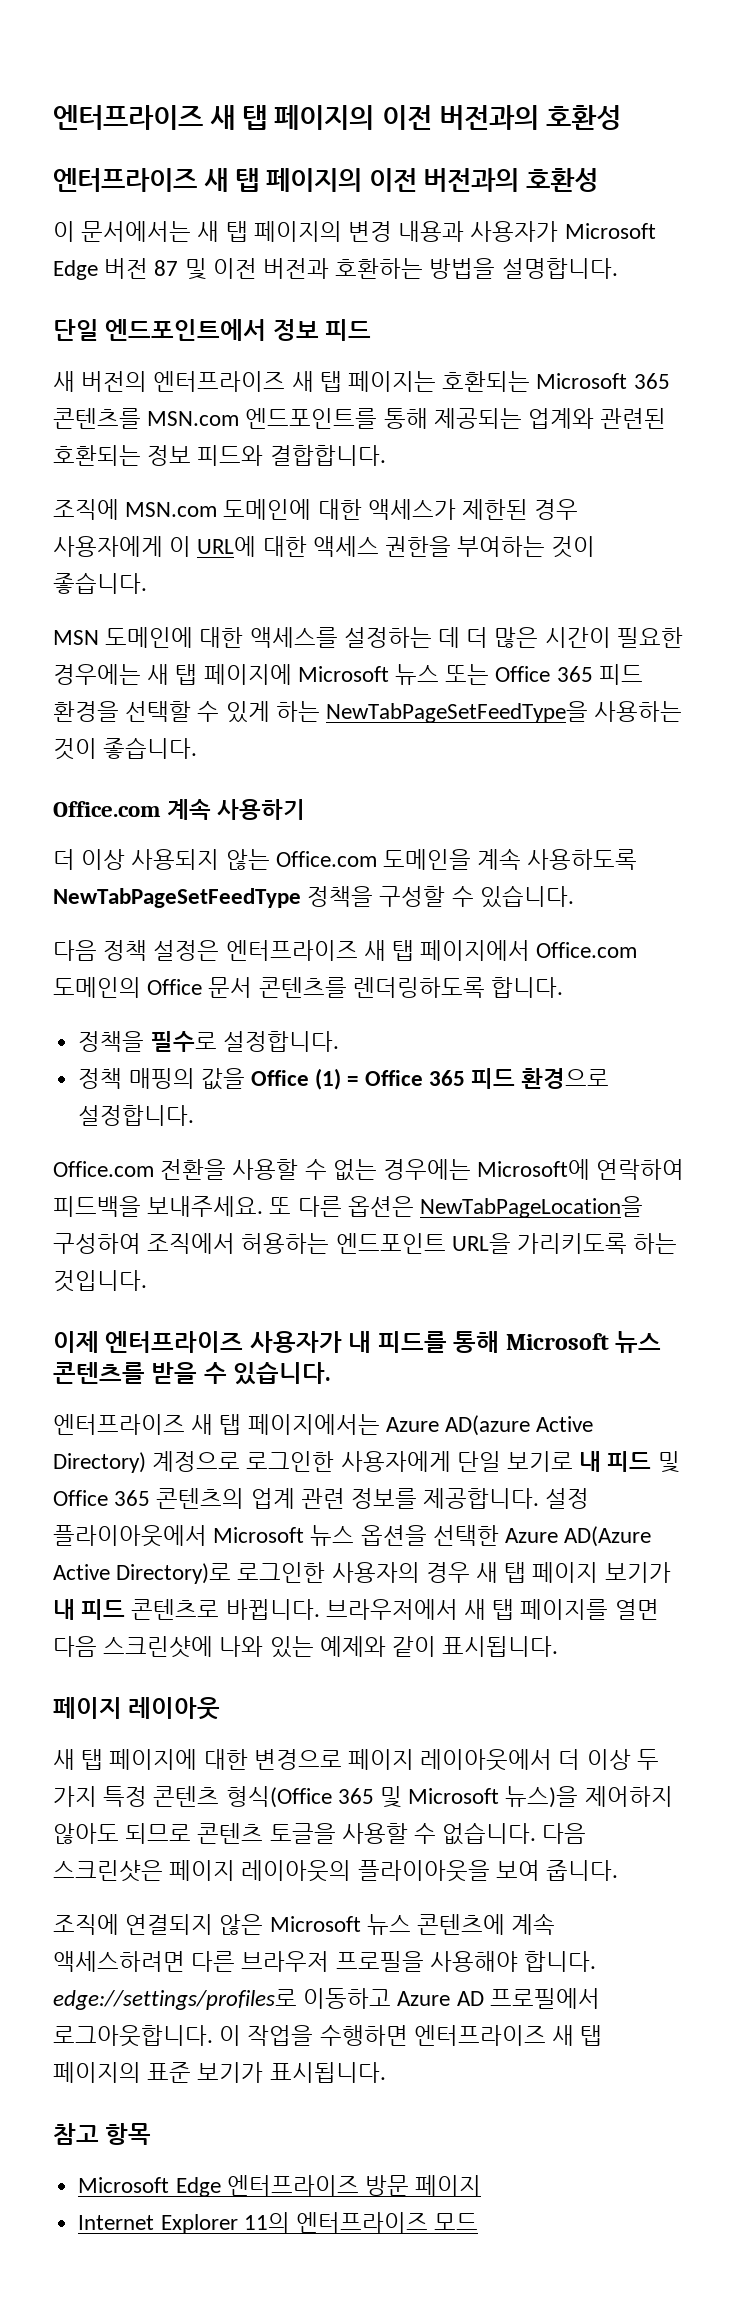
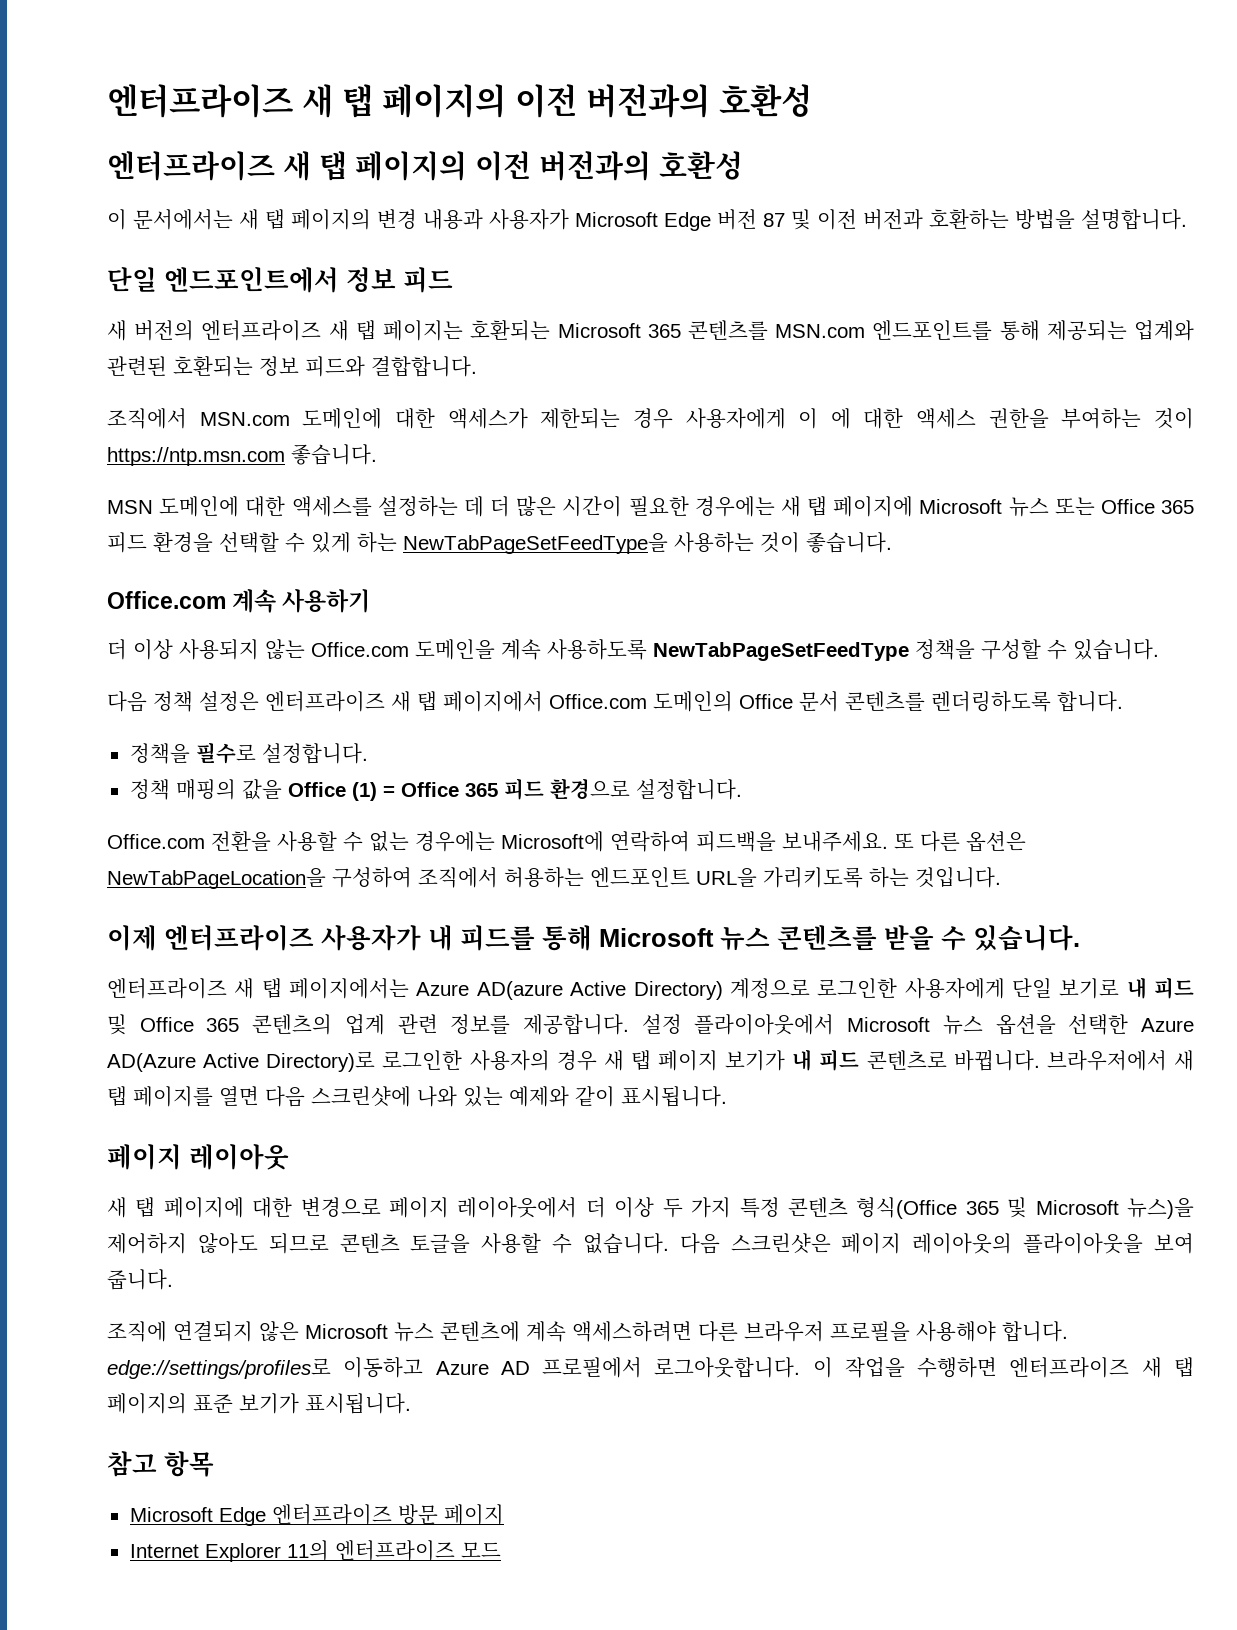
- 조직에 MSN.com 도메인에 대한 액세스가 제한된 경우 사용자에게 이 URL에 대한 액세스 권한을 부여하는 것이 좋습니다.
+ 조직에서 MSN.com 도메인에 대한 액세스가 제한되는 경우 사용자에게 이 에 대한 액세스 권한을 부여하는 것이 https://ntp.msn.com 좋습니다.

